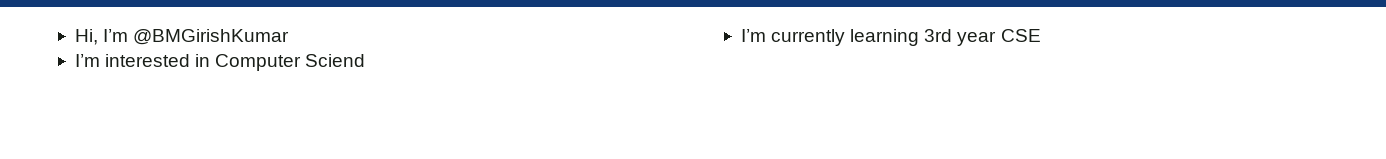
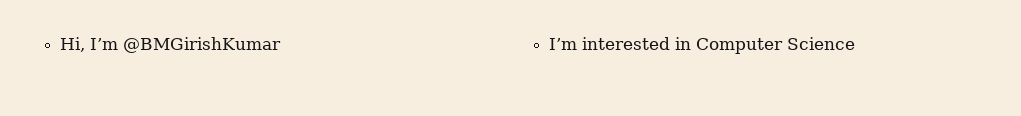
- I’m interested in Computer Sciend
- I’m currently learning 3rd year CSE
+ I’m interested in Computer Science

